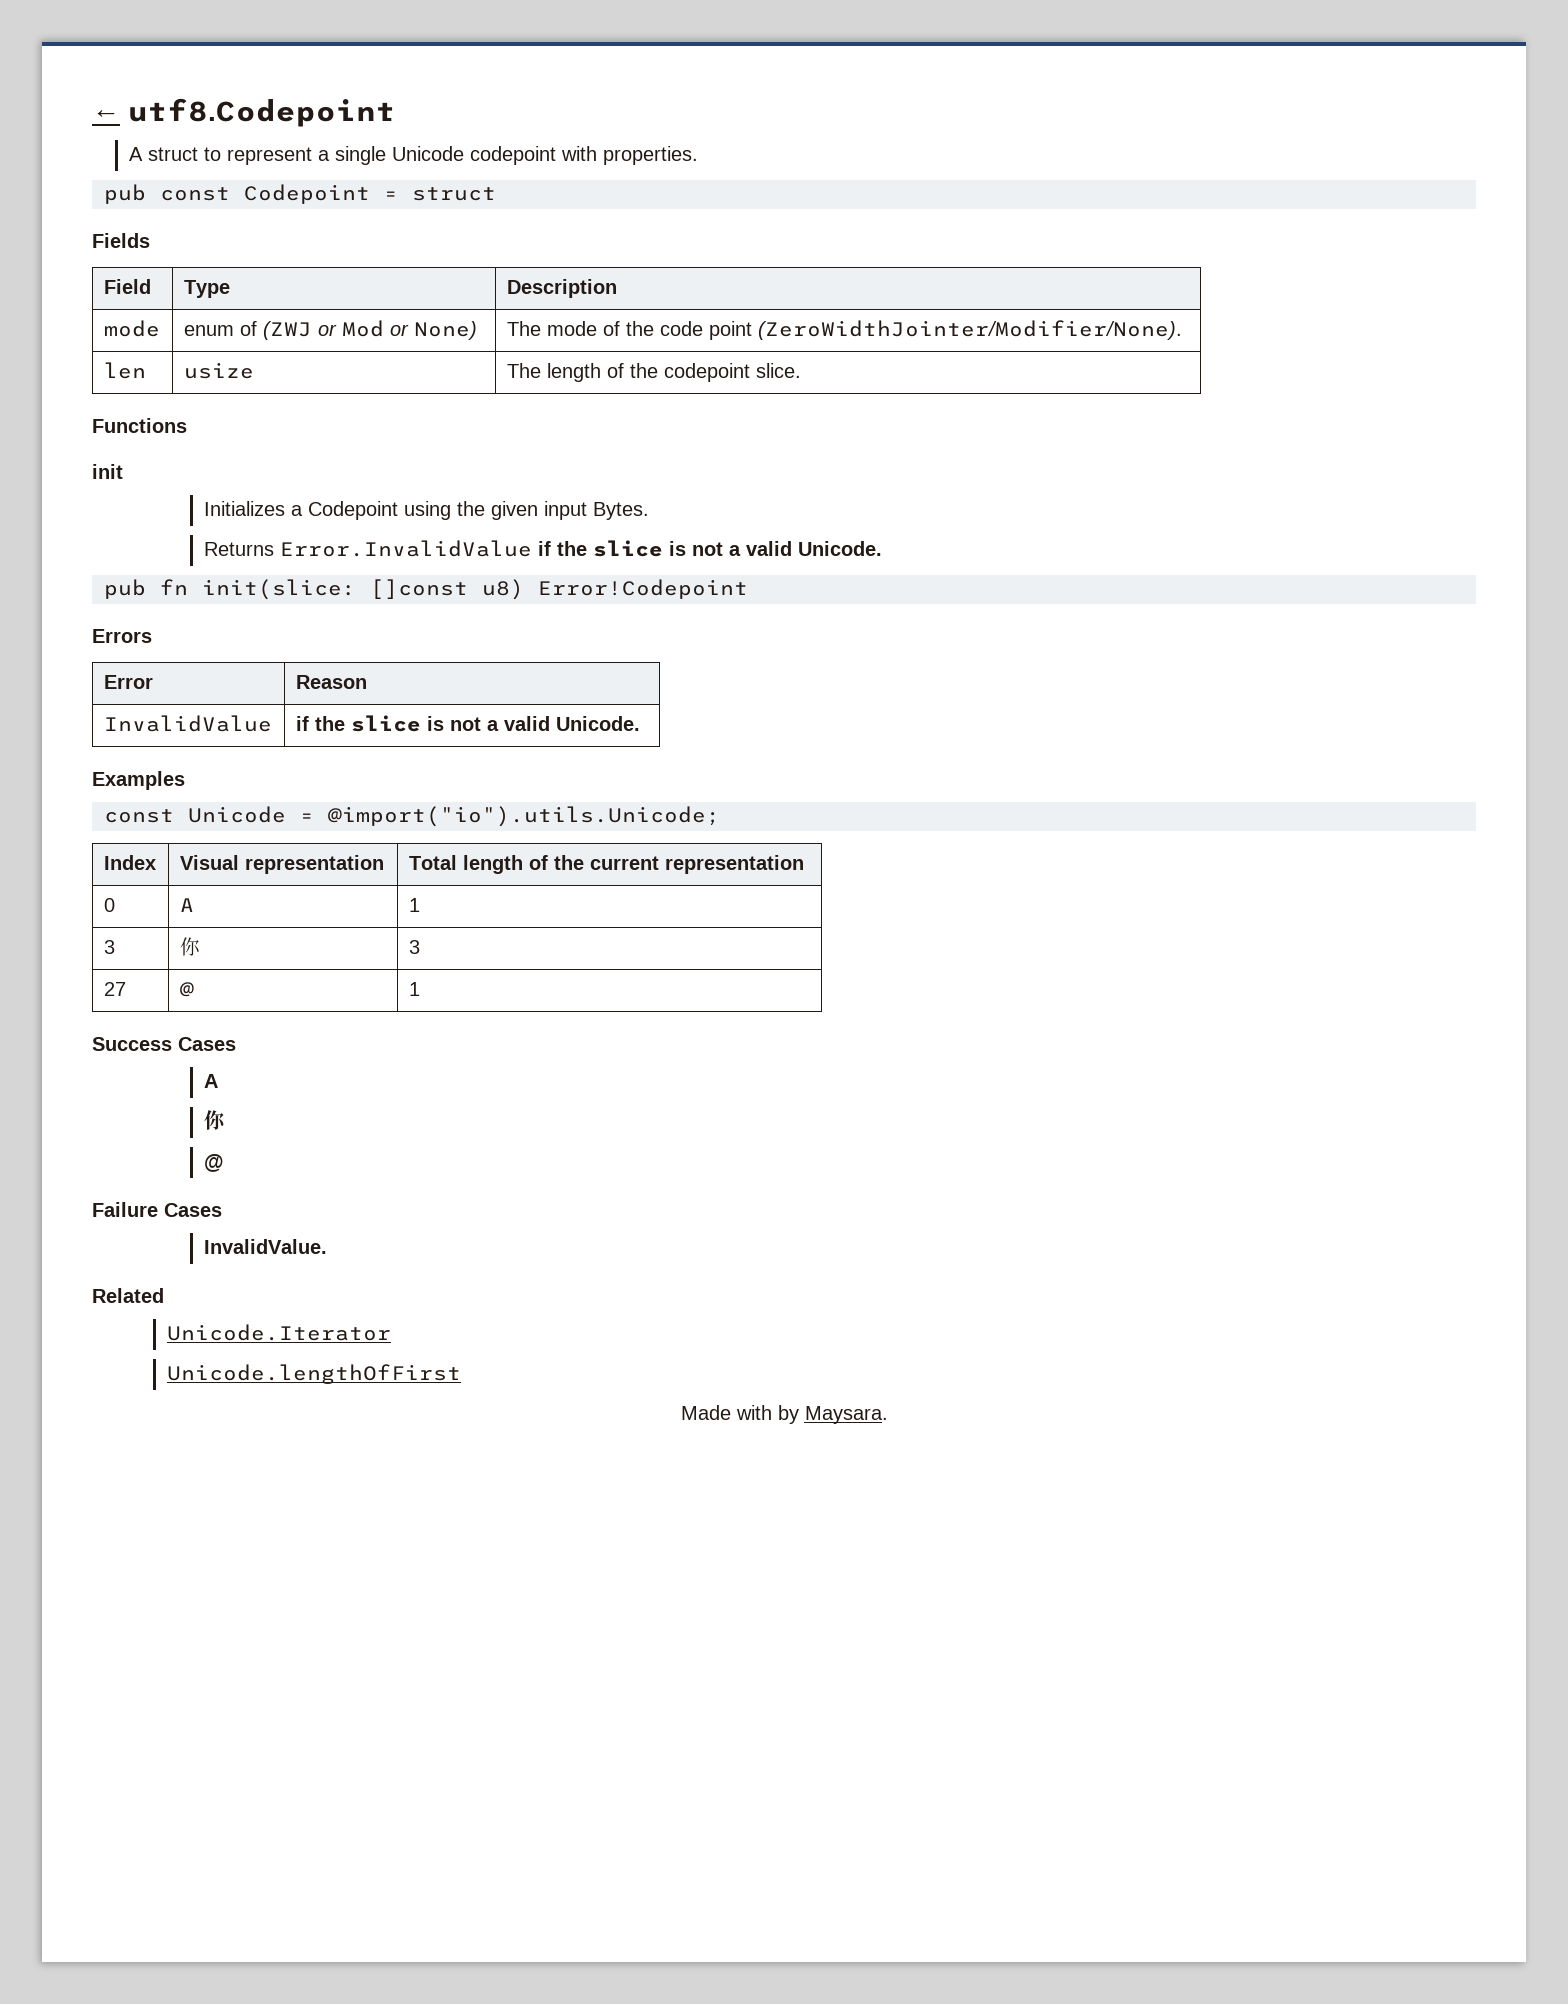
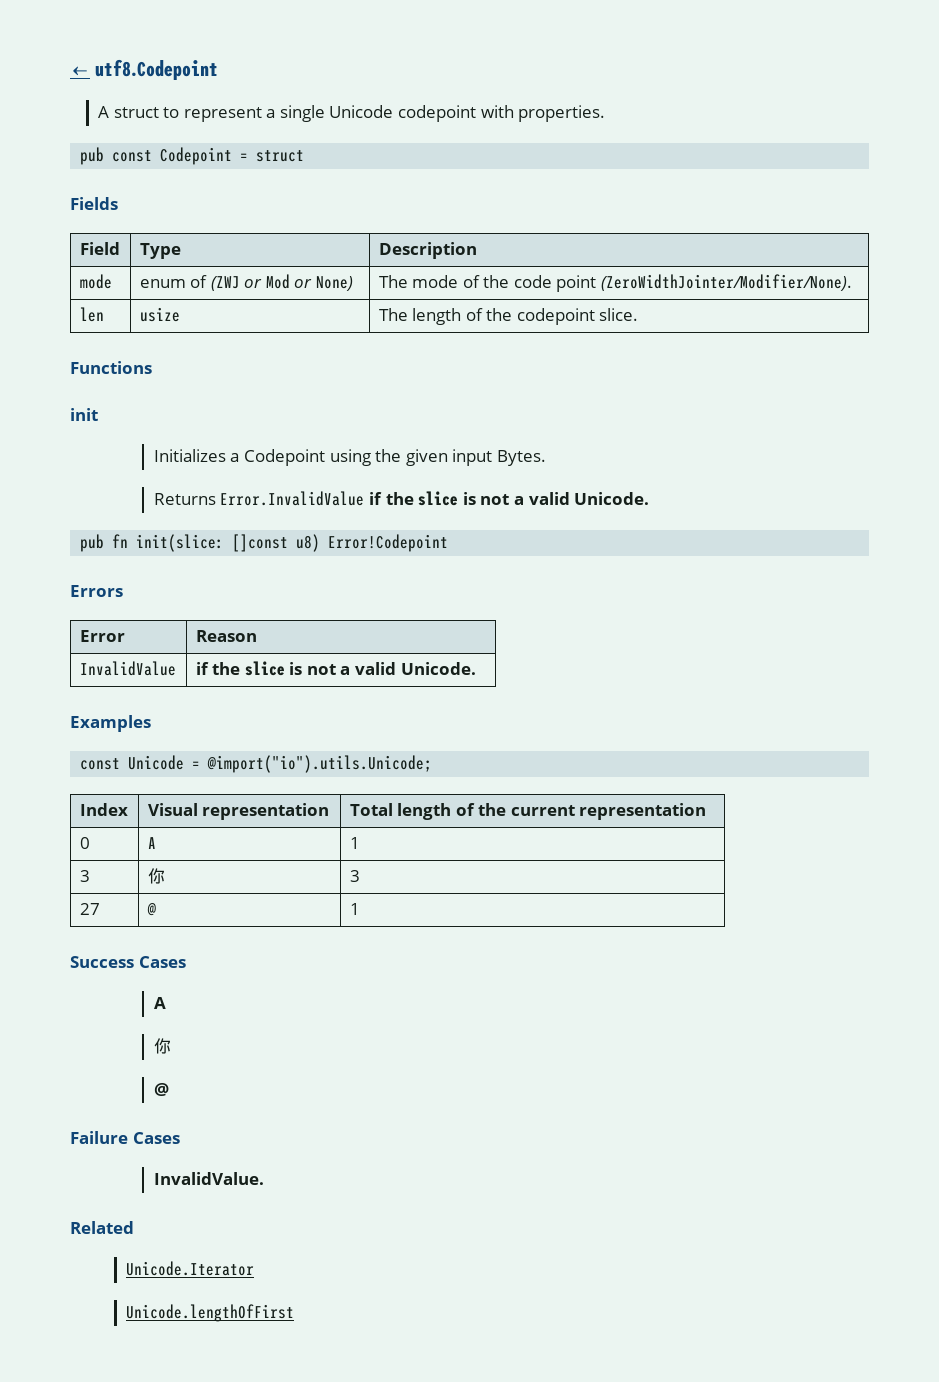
- Made with by Maysara.

